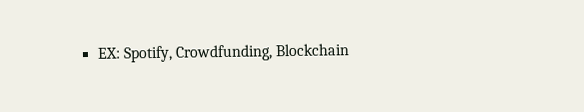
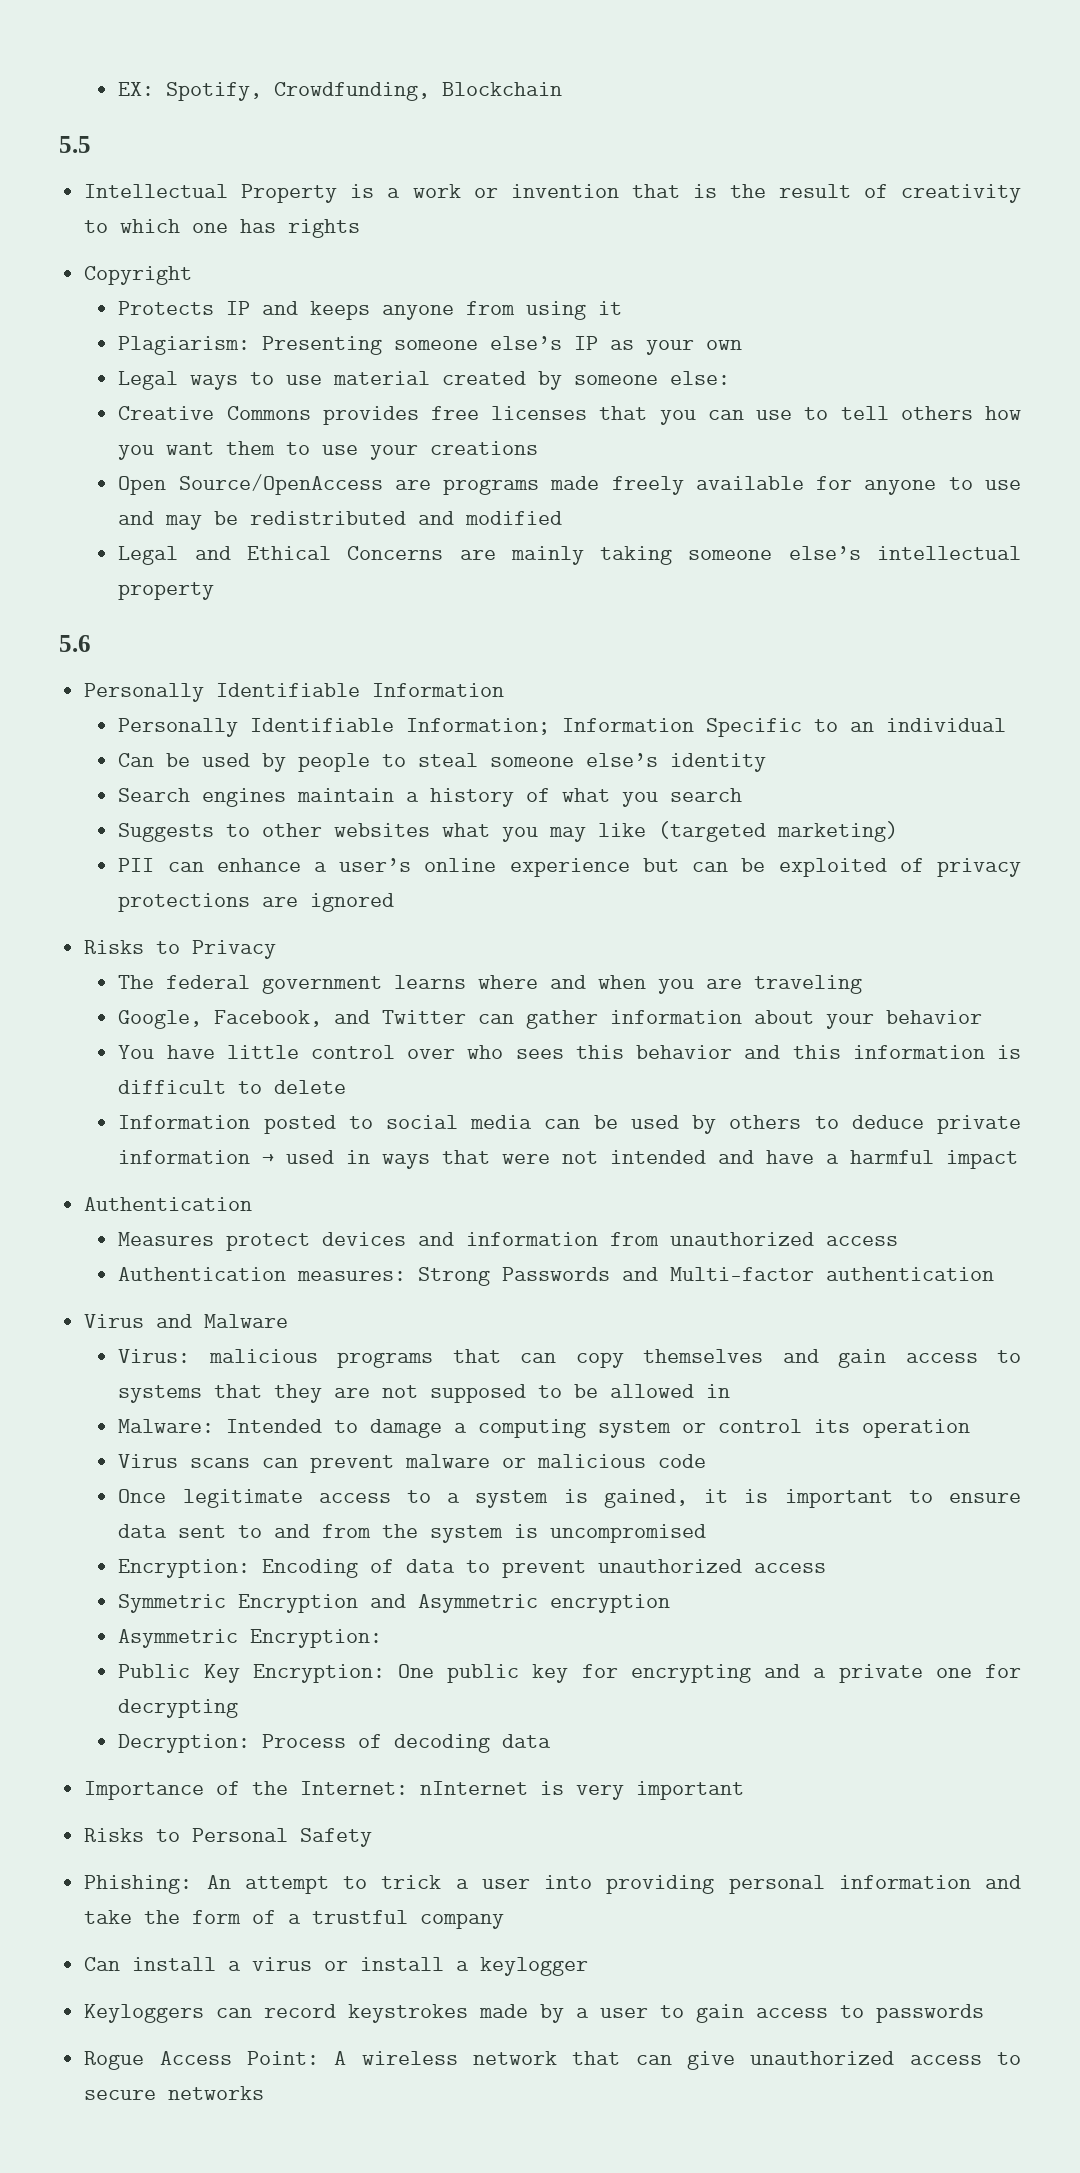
+ 5.5
+ Intellectual Property is a work or invention that is the result of creativity to which one has rights
+ Copyright
+ Protects IP and keeps anyone from using it
+ Plagiarism: Presenting someone else’s IP as your own
+ Legal ways to use material created by someone else:
+ Creative Commons provides free licenses that you can use to tell others how you want them to use your creations
+ Open Source/OpenAccess are programs made freely available for anyone to use and may be redistributed and modified
+ Legal and Ethical Concerns are mainly taking someone else’s intellectual property
+ 5.6
+ Personally Identifiable Information
+ Personally Identifiable Information; Information Specific to an individual
+ Can be used by people to steal someone else’s identity
+ Search engines maintain a history of what you search
+ Suggests to other websites what you may like (targeted marketing)
+ PII can enhance a user’s online experience but can be exploited of privacy protections are ignored
+ Risks to Privacy
+ The federal government learns where and when you are traveling
+ Google, Facebook, and Twitter can gather information about your behavior
+ You have little control over who sees this behavior and this information is difficult to delete
+ Information posted to social media can be used by others to deduce private information → used in ways that were not intended and have a harmful impact
+ Authentication
+ Measures protect devices and information from unauthorized access
+ Authentication measures: Strong Passwords and Multi-factor authentication
+ Virus and Malware
+ Virus: malicious programs that can copy themselves and gain access to systems that they are not supposed to be allowed in
+ Malware: Intended to damage a computing system or control its operation
+ Virus scans can prevent malware or malicious code
+ Once legitimate access to a system is gained, it is important to ensure data sent to and from the system is uncompromised
+ Encryption: Encoding of data to prevent unauthorized access
+ Symmetric Encryption and Asymmetric encryption
+ Asymmetric Encryption:
+ Public Key Encryption: One public key for encrypting and a private one for decrypting
+ Decryption: Process of decoding data
+ Importance of the Internet: nInternet is very important
+ Risks to Personal Safety
+ Phishing: An attempt to trick a user into providing personal information and take the form of a trustful company
+ Can install a virus or install a keylogger
+ Keyloggers can record keystrokes made by a user to gain access to passwords
+ Rogue Access Point: A wireless network that can give unauthorized access to secure networks

